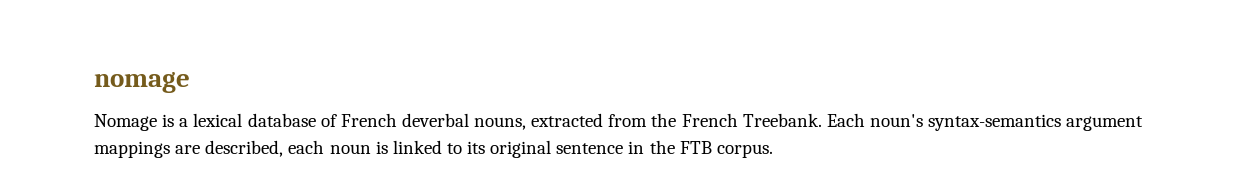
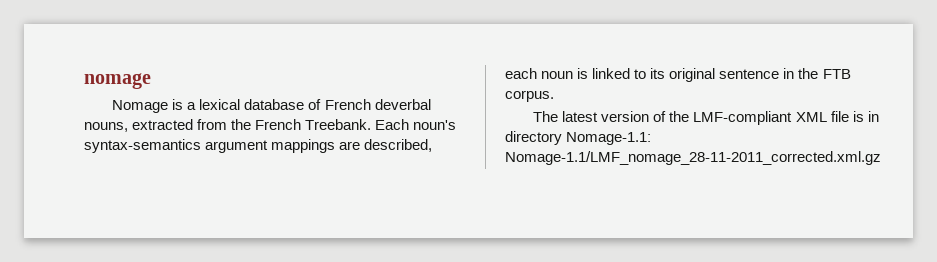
+ The latest version of the LMF-compliant XML file is in directory Nomage-1.1: Nomage-1.1/LMF_nomage_28-11-2011_corrected.xml.gz

